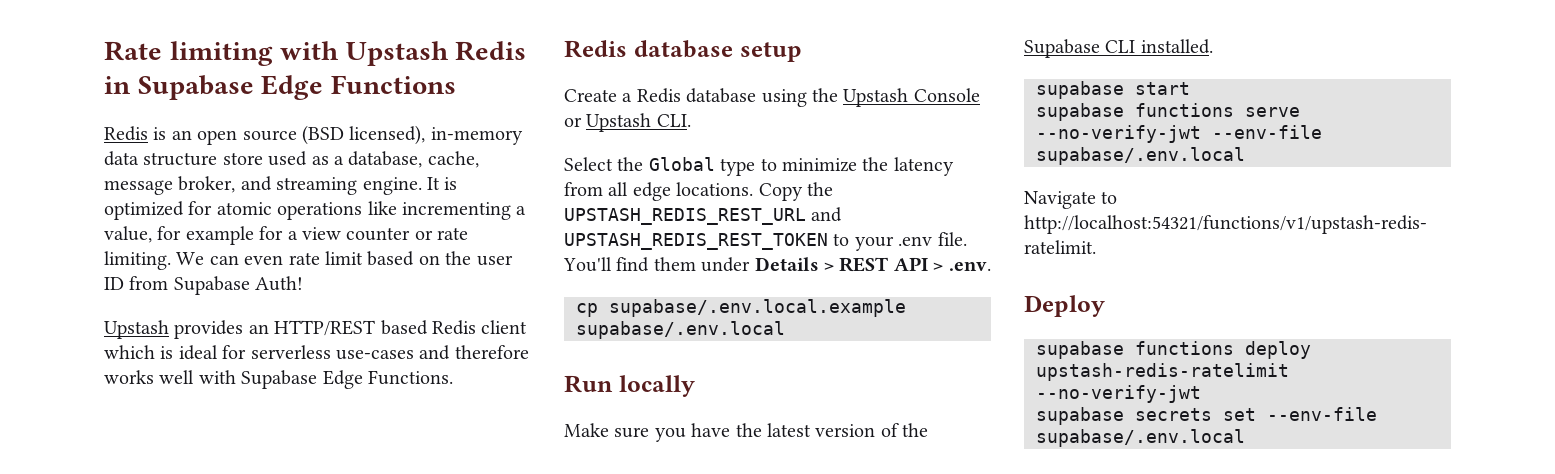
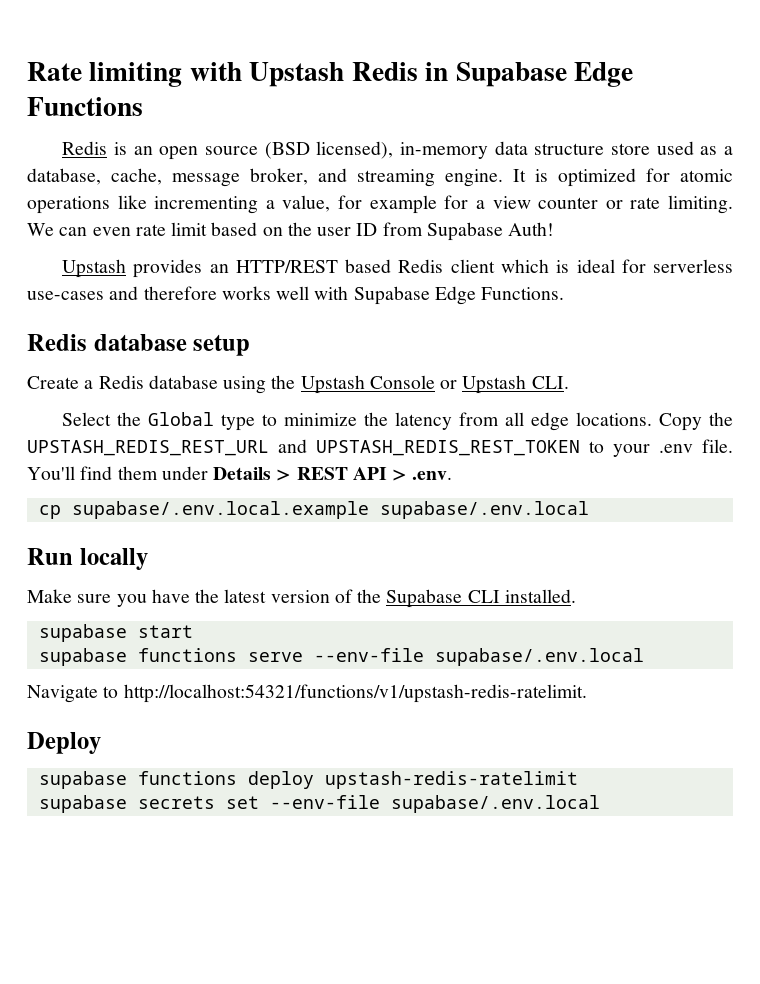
- supabase functions serve --no-verify-jwt --env-file supabase/.env.local
+ supabase functions serve --env-file supabase/.env.local
- supabase functions deploy upstash-redis-ratelimit --no-verify-jwt
+ supabase functions deploy upstash-redis-ratelimit

